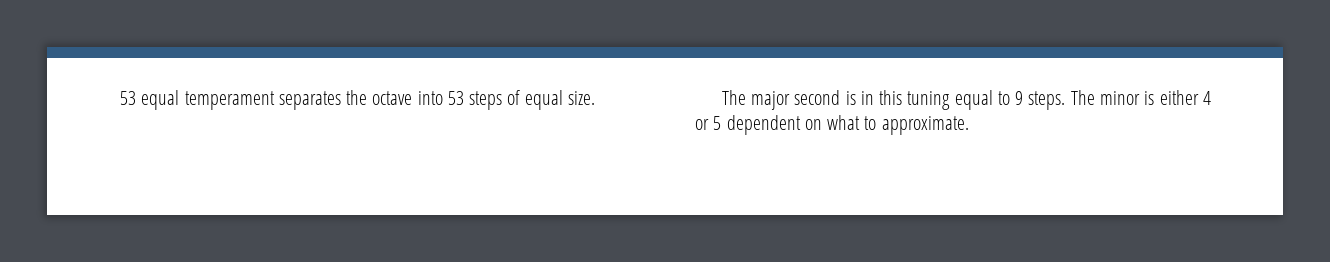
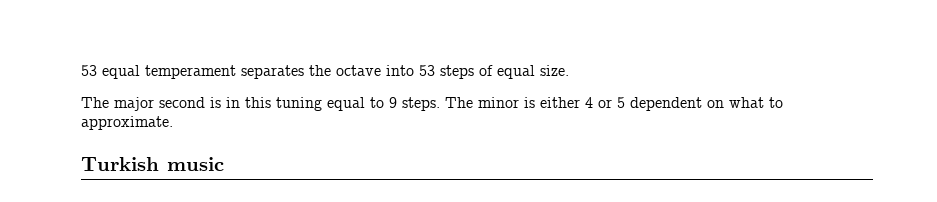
+ Turkish music

